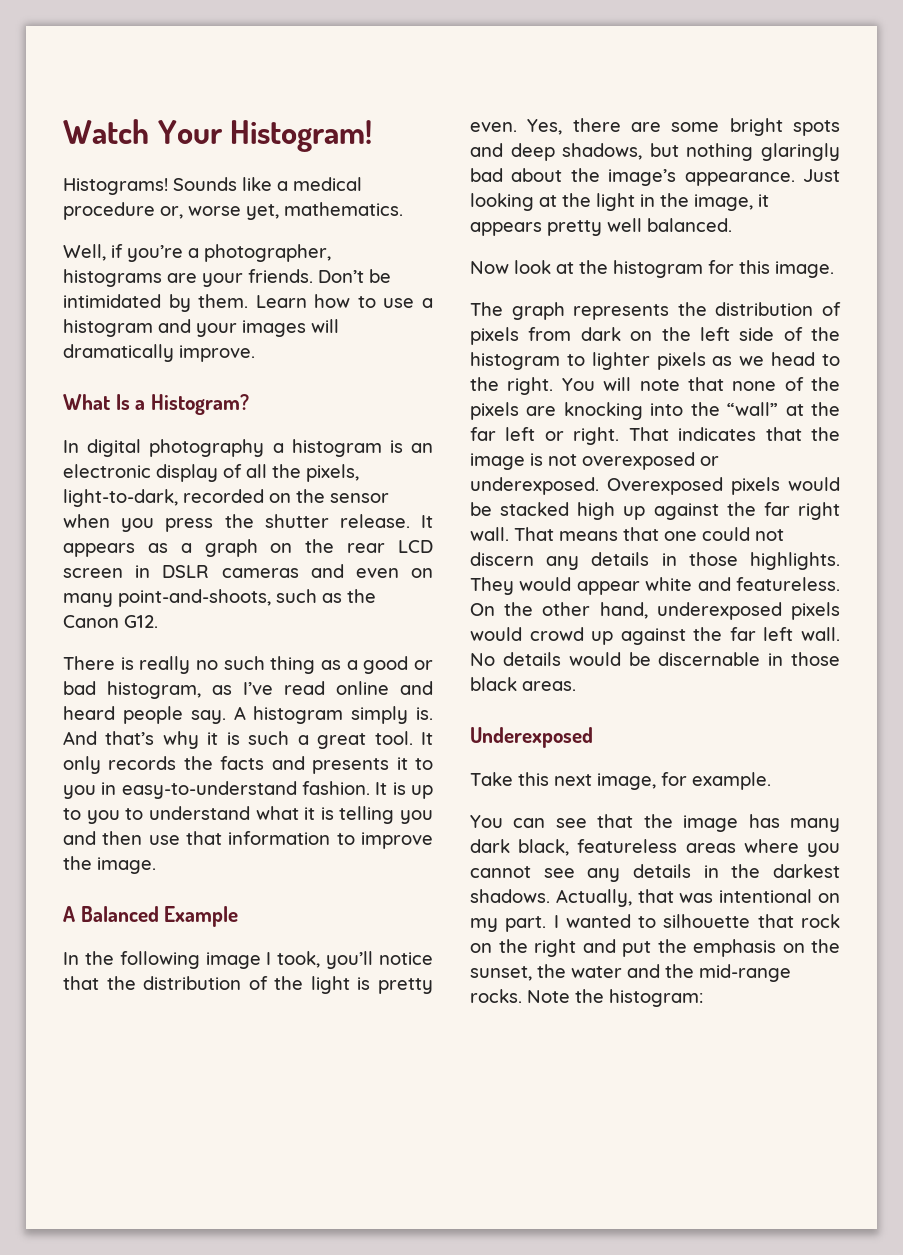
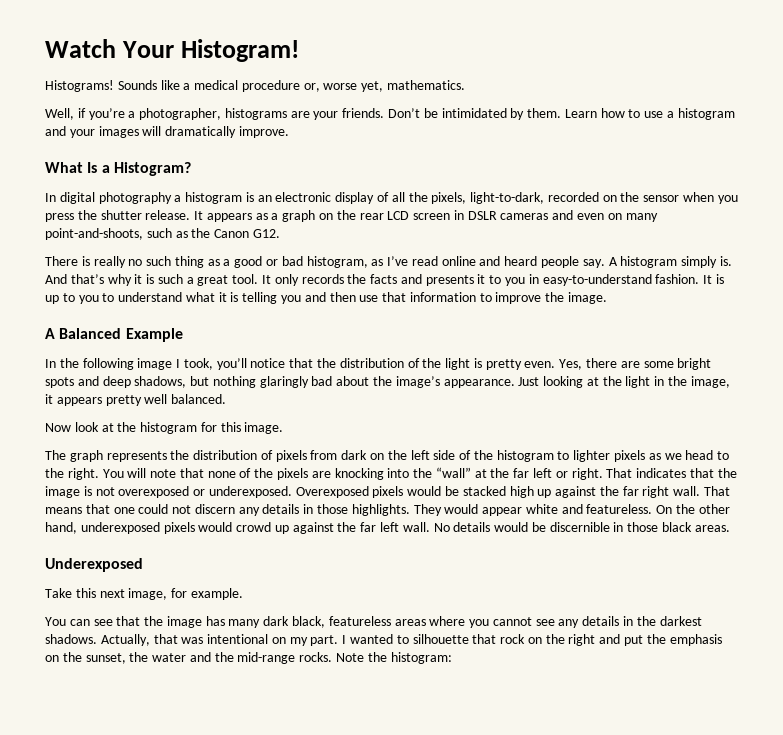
- No details would be discernable in those black areas.
+ No details would be discernible in those black areas.

